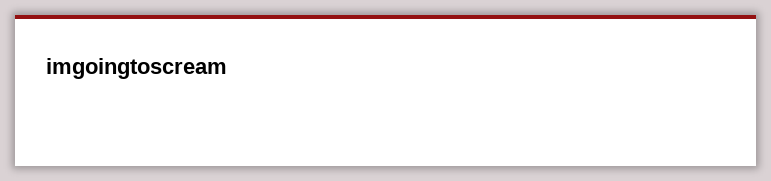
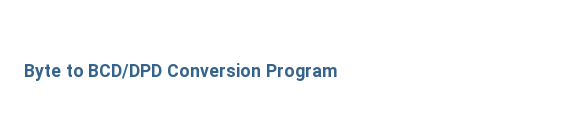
- imgoingtoscream
+ Byte to BCD/DPD Conversion Program

